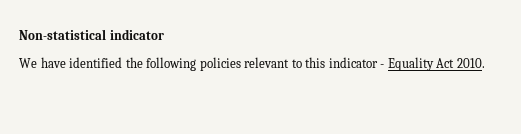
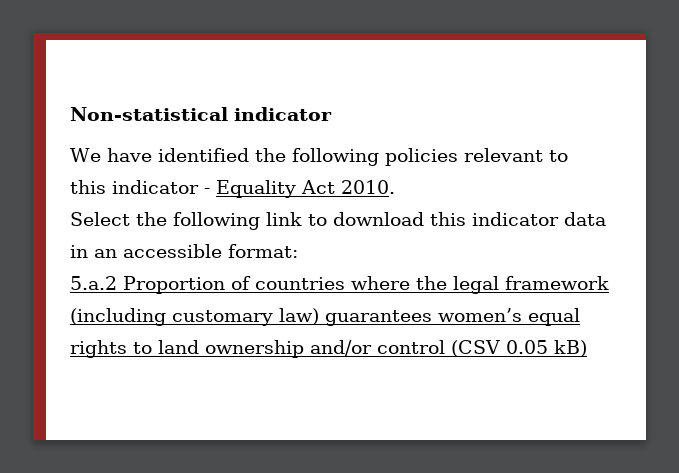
+ Select the following link to download this indicator data in an accessible format:
+ 5.a.2 Proportion of countries where the legal framework (including customary law) guarantees women’s equal rights to land ownership and/or control (CSV 0.05 kB)

